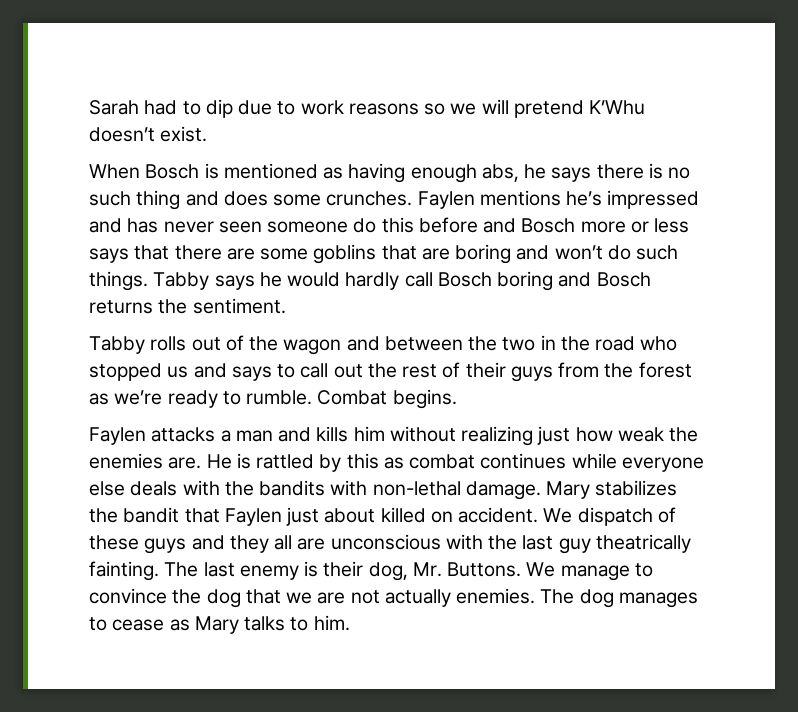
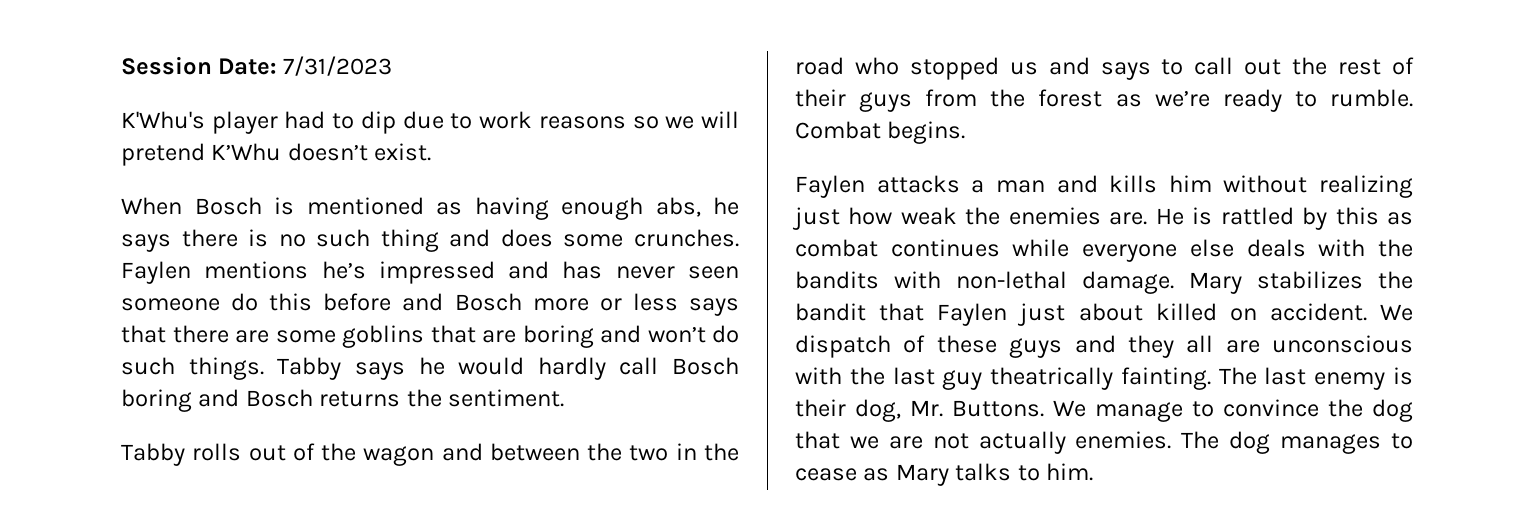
- Sarah had to dip due to work reasons so we will pretend K’Whu doesn’t exist.
+ Session Date: 7/31/2023
+ K'Whu's player had to dip due to work reasons so we will pretend K’Whu doesn’t exist.

